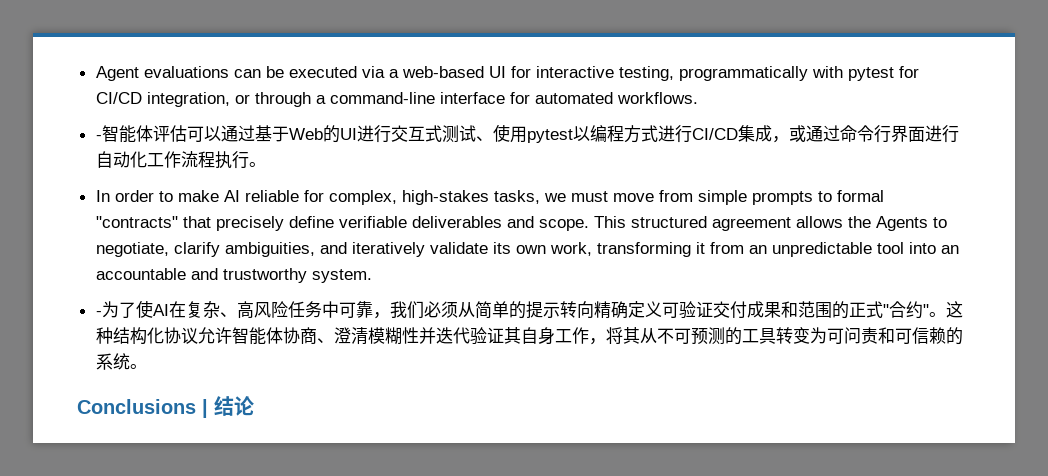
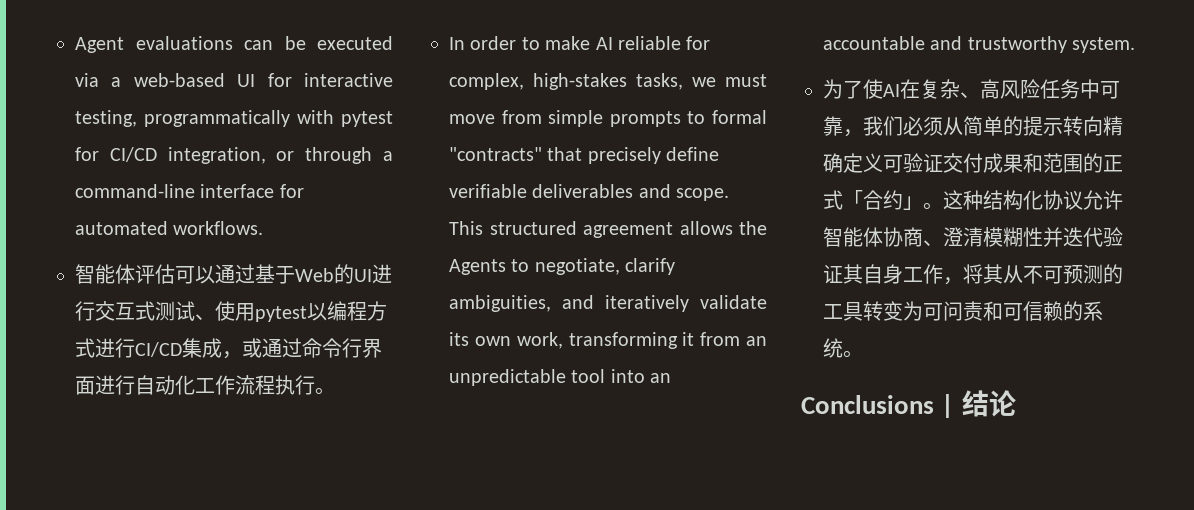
- -智能体评估可以通过基于Web的UI进行交互式测试、使用pytest以编程方式进行CI/CD集成，或通过命令行界面进行自动化工作流程执行。
+ 智能体评估可以通过基于Web的UI进行交互式测试、使用pytest以编程方式进行CI/CD集成，或通过命令行界面进行自动化工作流程执行。
- -为了使AI在复杂、高风险任务中可靠，我们必须从简单的提示转向精确定义可验证交付成果和范围的正式"合约"。
+ 为了使AI在复杂、高风险任务中可靠，我们必须从简单的提示转向精确定义可验证交付成果和范围的正式「合约」。

